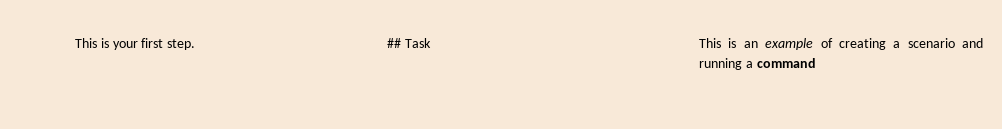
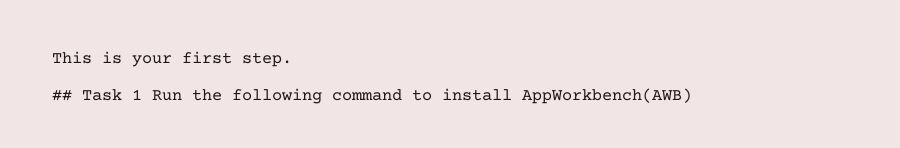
- ## Task
- This is an example of creating a scenario and running a command
+ ## Task 1 Run the following command to install AppWorkbench(AWB)

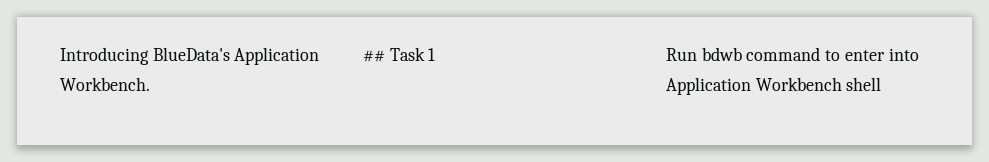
- This is your first step.
- ## Task 1 Run the following command to install AppWorkbench(AWB)
+ Introducing BlueData's Application Workbench.
+ ## Task 1
+ Run bdwb command to enter into Application Workbench shell

